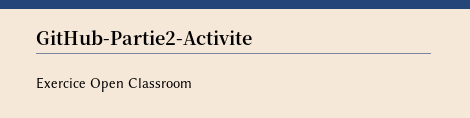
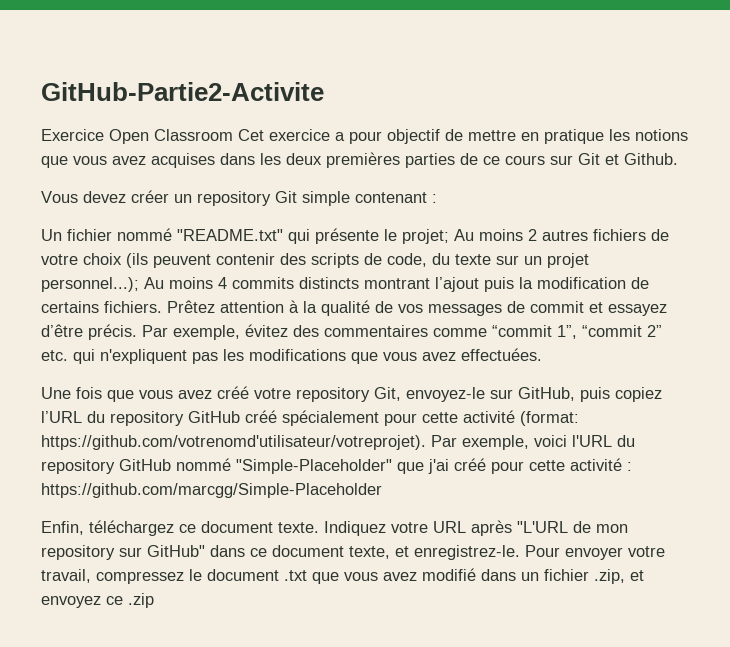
- Exercice Open Classroom
+ Exercice Open Classroom Cet exercice a pour objectif de mettre en pratique les notions que vous avez acquises dans les deux premières parties de ce cours sur Git et Github.
+ Vous devez créer un repository Git simple contenant :
+ Un fichier nommé "README.txt" qui présente le projet; Au moins 2 autres fichiers de votre choix (ils peuvent contenir des scripts de code, du texte sur un projet personnel...); Au moins 4 commits distincts montrant l’ajout puis la modification de certains fichiers. Prêtez attention à la qualité de vos messages de commit et essayez d’être précis. Par exemple, évitez des commentaires comme “commit 1”, “commit 2” etc. qui n'expliquent pas les modifications que vous avez effectuées.
+ Une fois que vous avez créé votre repository Git, envoyez-le sur GitHub, puis copiez l’URL du repository GitHub créé spécialement pour cette activité (format: https://github.com/votrenomd'utilisateur/votreprojet). Par exemple, voici l'URL du repository GitHub nommé "Simple-Placeholder" que j'ai créé pour cette activité : https://github.com/marcgg/Simple-Placeholder
+ Enfin, téléchargez ce document texte. Indiquez votre URL après "L'URL de mon repository sur GitHub" dans ce document texte, et enregistrez-le. Pour envoyer votre travail, compressez le document .txt que vous avez modifié dans un fichier .zip, et envoyez ce .zip

